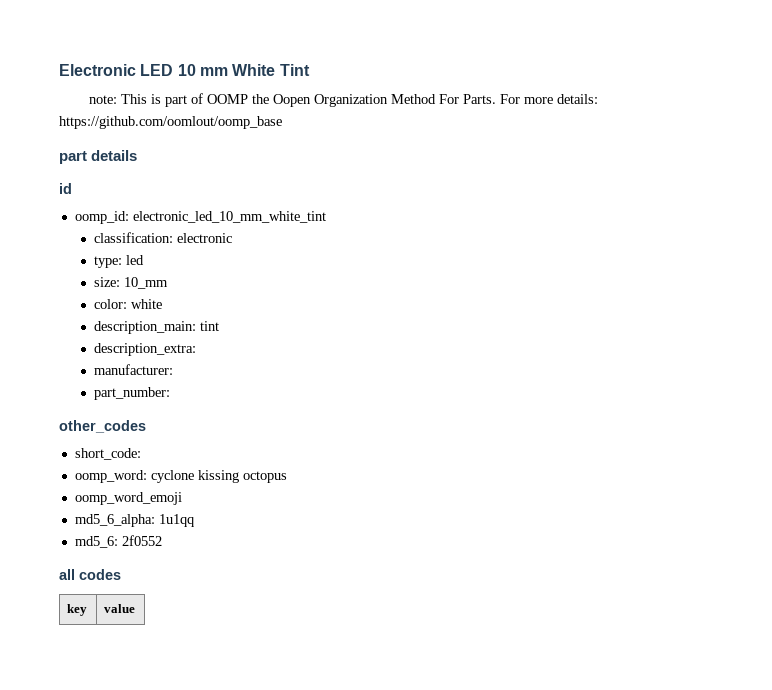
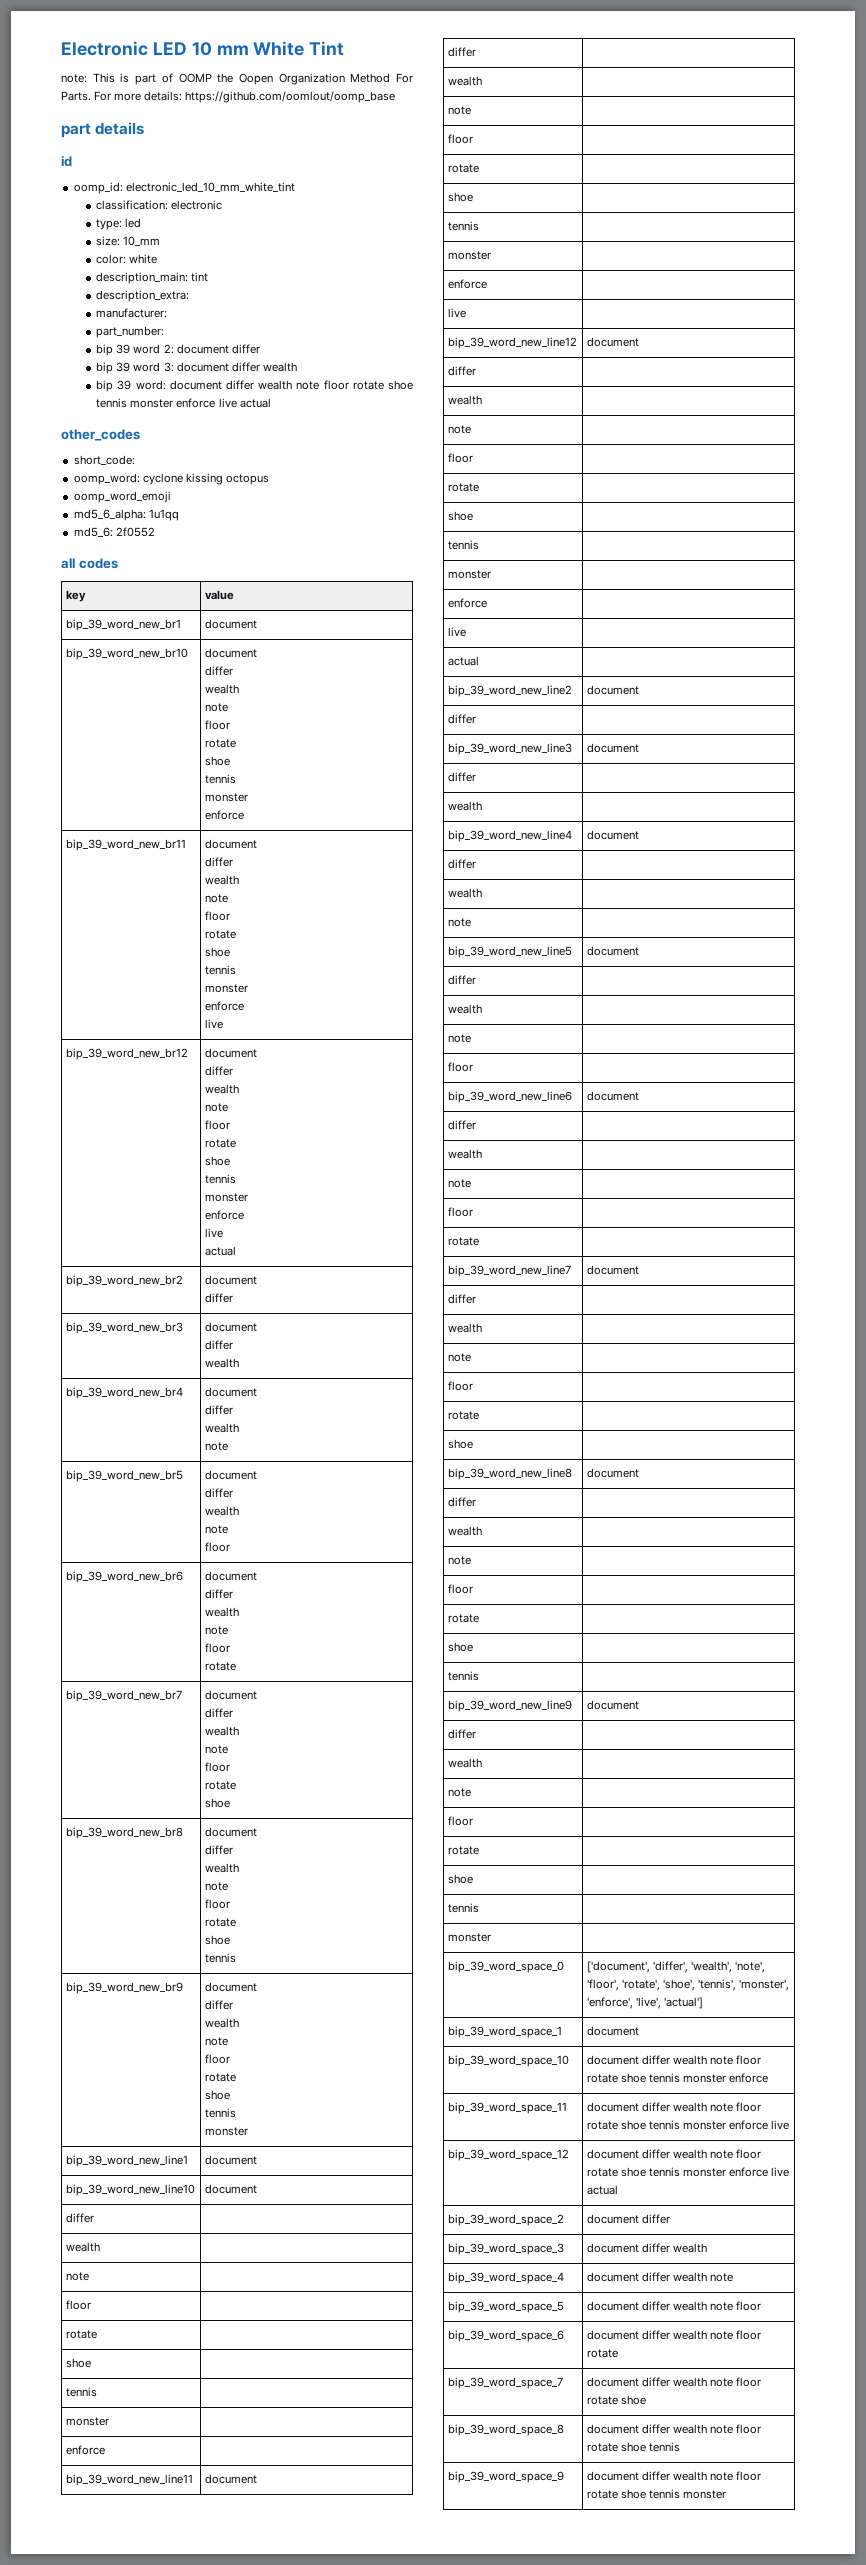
+ bip 39 word 2: document differ
+ bip 39 word 3: document differ wealth
+ bip 39 word: document differ wealth note floor rotate shoe tennis monster enforce live actual
+ bip_39_word_new_br1 | document
+ bip_39_word_new_br10 | document
+ differ
+ wealth
+ note
+ floor
+ rotate
+ shoe
+ tennis
+ monster
+ enforce
+ bip_39_word_new_br11 | document
+ differ
+ wealth
+ note
+ floor
+ rotate
+ shoe
+ tennis
+ monster
+ enforce
+ live
+ bip_39_word_new_br12 | document
+ differ
+ wealth
+ note
+ floor
+ rotate
+ shoe
+ tennis
+ monster
+ enforce
+ live
+ actual
+ bip_39_word_new_br2 | document
+ differ
+ bip_39_word_new_br3 | document
+ differ
+ wealth
+ bip_39_word_new_br4 | document
+ differ
+ wealth
+ note
+ bip_39_word_new_br5 | document
+ differ
+ wealth
+ note
+ floor
+ bip_39_word_new_br6 | document
+ differ
+ wealth
+ note
+ floor
+ rotate
+ bip_39_word_new_br7 | document
+ differ
+ wealth
+ note
+ floor
+ rotate
+ shoe
+ bip_39_word_new_br8 | document
+ differ
+ wealth
+ note
+ floor
+ rotate
+ shoe
+ tennis
+ bip_39_word_new_br9 | document
+ differ
+ wealth
+ note
+ floor
+ rotate
+ shoe
+ tennis
+ monster
+ bip_39_word_new_line1 | document
+ bip_39_word_new_line10 | document
+ differ |
+ wealth |
+ note |
+ floor |
+ rotate |
+ shoe |
+ tennis |
+ monster |
+ enforce |
+ bip_39_word_new_line11 | document
+ differ |
+ wealth |
+ note |
+ floor |
+ rotate |
+ shoe |
+ tennis |
+ monster |
+ enforce |
+ live |
+ bip_39_word_new_line12 | document
+ differ |
+ wealth |
+ note |
+ floor |
+ rotate |
+ shoe |
+ tennis |
+ monster |
+ enforce |
+ live |
+ actual |
+ bip_39_word_new_line2 | document
+ differ |
+ bip_39_word_new_line3 | document
+ differ |
+ wealth |
+ bip_39_word_new_line4 | document
+ differ |
+ wealth |
+ note |
+ bip_39_word_new_line5 | document
+ differ |
+ wealth |
+ note |
+ floor |
+ bip_39_word_new_line6 | document
+ differ |
+ wealth |
+ note |
+ floor |
+ rotate |
+ bip_39_word_new_line7 | document
+ differ |
+ wealth |
+ note |
+ floor |
+ rotate |
+ shoe |
+ bip_39_word_new_line8 | document
+ differ |
+ wealth |
+ note |
+ floor |
+ rotate |
+ shoe |
+ tennis |
+ bip_39_word_new_line9 | document
+ differ |
+ wealth |
+ note |
+ floor |
+ rotate |
+ shoe |
+ tennis |
+ monster |
+ bip_39_word_space_0 | ['document', 'differ', 'wealth', 'note', 'floor', 'rotate', 'shoe', 'tennis', 'monster', 'enforce', 'live', 'actual']
+ bip_39_word_space_1 | document
+ bip_39_word_space_10 | document differ wealth note floor rotate shoe tennis monster enforce
+ bip_39_word_space_11 | document differ wealth note floor rotate shoe tennis monster enforce live
+ bip_39_word_space_12 | document differ wealth note floor rotate shoe tennis monster enforce live actual
+ bip_39_word_space_2 | document differ
+ bip_39_word_space_3 | document differ wealth
+ bip_39_word_space_4 | document differ wealth note
+ bip_39_word_space_5 | document differ wealth note floor
+ bip_39_word_space_6 | document differ wealth note floor rotate
+ bip_39_word_space_7 | document differ wealth note floor rotate shoe
+ bip_39_word_space_8 | document differ wealth note floor rotate shoe tennis
+ bip_39_word_space_9 | document differ wealth note floor rotate shoe tennis monster

